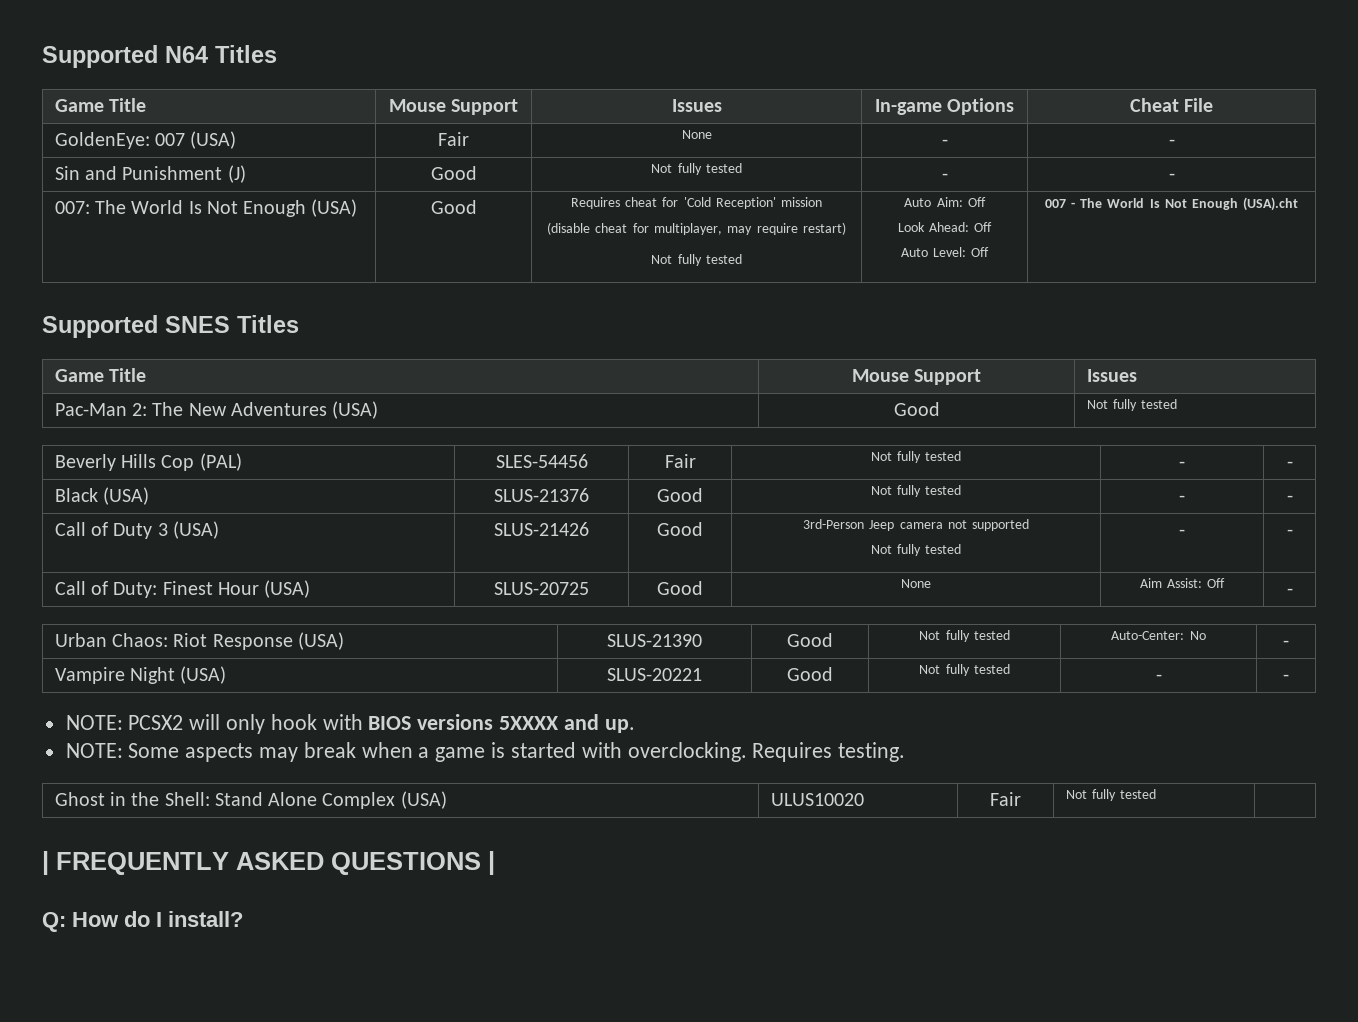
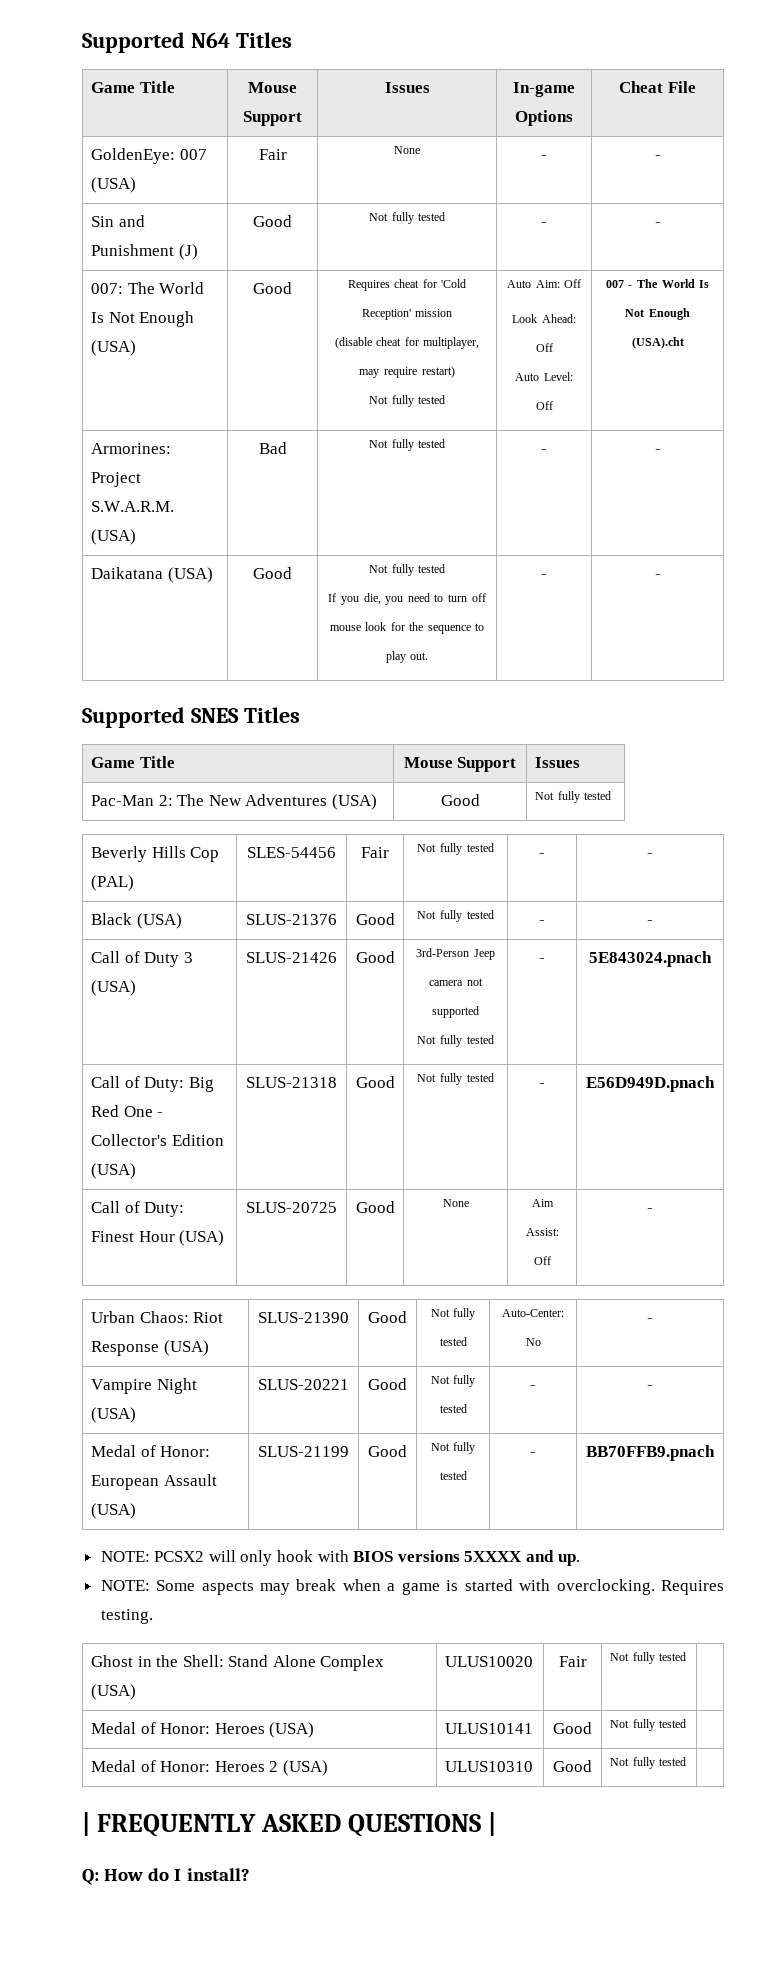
+ Armorines: Project S.W.A.R.M. (USA) | Bad | Not fully tested | - | -
+ Daikatana (USA) | Good | Not fully tested
+ If you die, you need to turn off mouse look for the sequence to play out. | - | -
  Call of Duty 3 (USA) | SLUS-21426 | Good | 3rd-Person Jeep camera not supported
- Not fully tested | - | -
+ Not fully tested | - | 5E843024.pnach
+ Call of Duty: Big Red One - Collector's Edition (USA) | SLUS-21318 | Good | Not fully tested | - | E56D949D.pnach
+ Medal of Honor: European Assault (USA) | SLUS-21199 | Good | Not fully tested | - | BB70FFB9.pnach
+ Medal of Honor: Heroes (USA) | ULUS10141 | Good | Not fully tested |
+ Medal of Honor: Heroes 2 (USA) | ULUS10310 | Good | Not fully tested |

